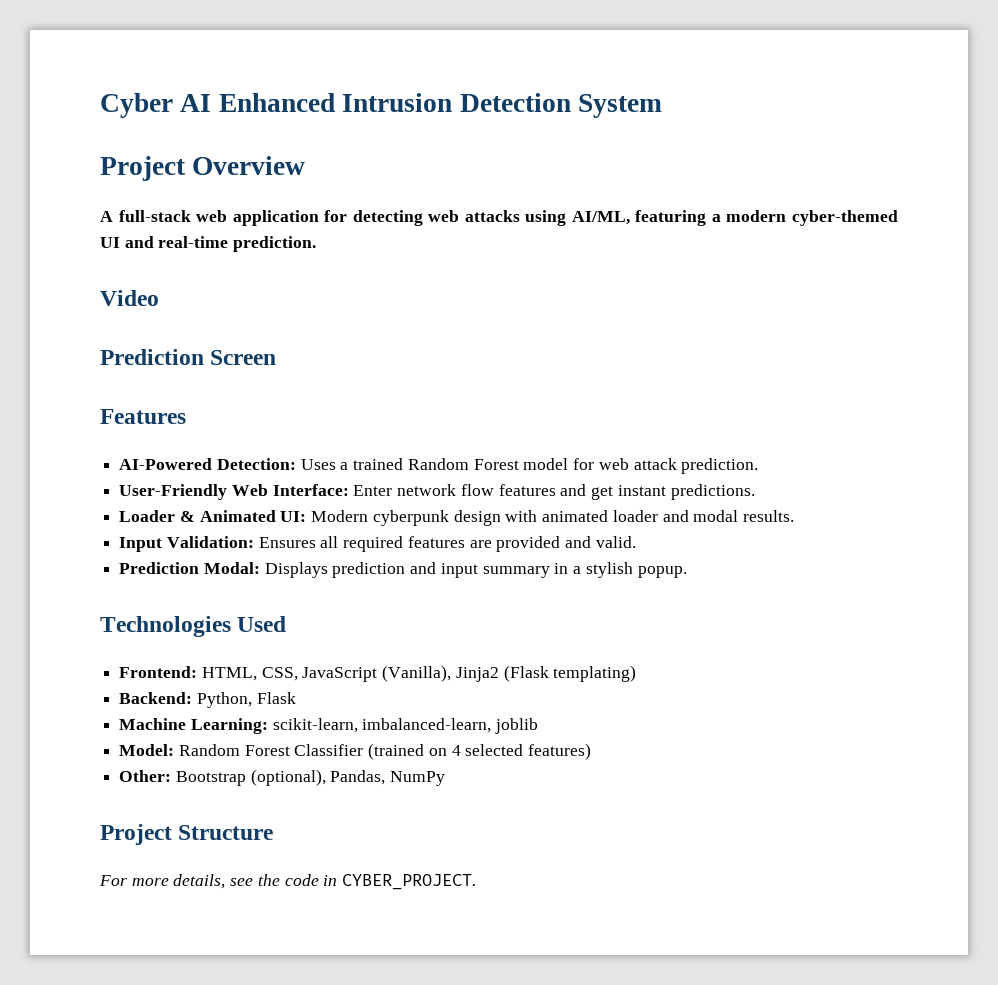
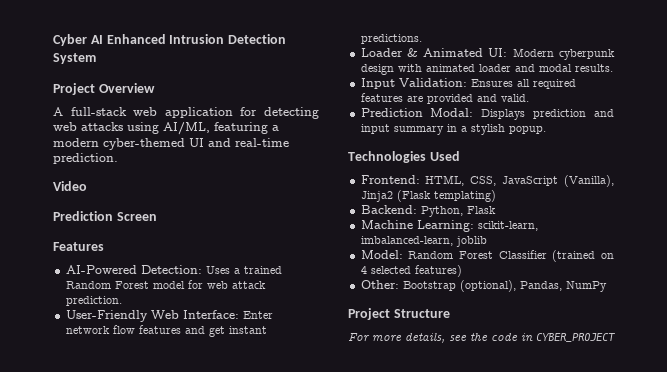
- For more details, see the code in CYBER_PROJECT.
+ For more details, see the code in CYBER_PROJECT

